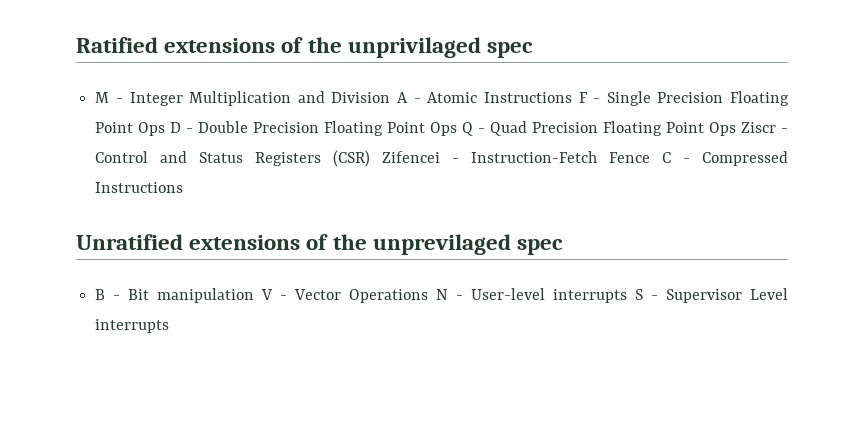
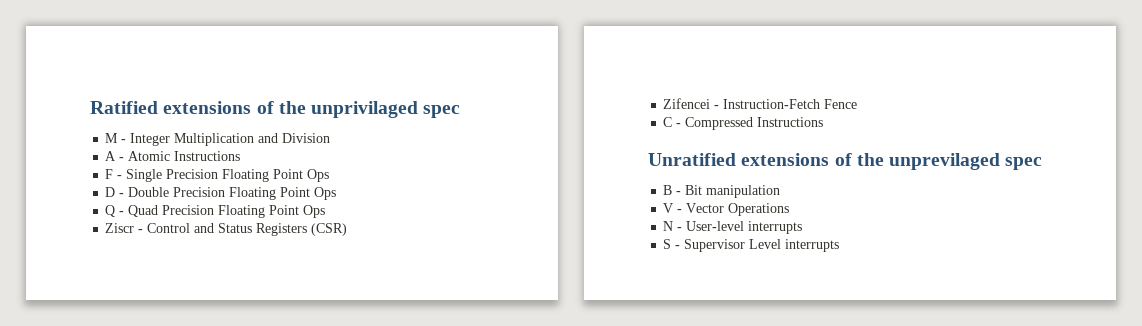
- M - Integer Multiplication and Division A - Atomic Instructions F - Single Precision Floating Point Ops D - Double Precision Floating Point Ops Q - Quad Precision Floating Point Ops Ziscr - Control and Status Registers (CSR) Zifencei - Instruction-Fetch Fence C - Compressed Instructions
+ M - Integer Multiplication and Division
+ A - Atomic Instructions
+ F - Single Precision Floating Point Ops
+ D - Double Precision Floating Point Ops
+ Q - Quad Precision Floating Point Ops
+ Ziscr - Control and Status Registers (CSR)
+ Zifencei - Instruction-Fetch Fence
+ C - Compressed Instructions
- B - Bit manipulation V - Vector Operations N - User-level interrupts S - Supervisor Level interrupts
+ B - Bit manipulation
+ V - Vector Operations
+ N - User-level interrupts
+ S - Supervisor Level interrupts

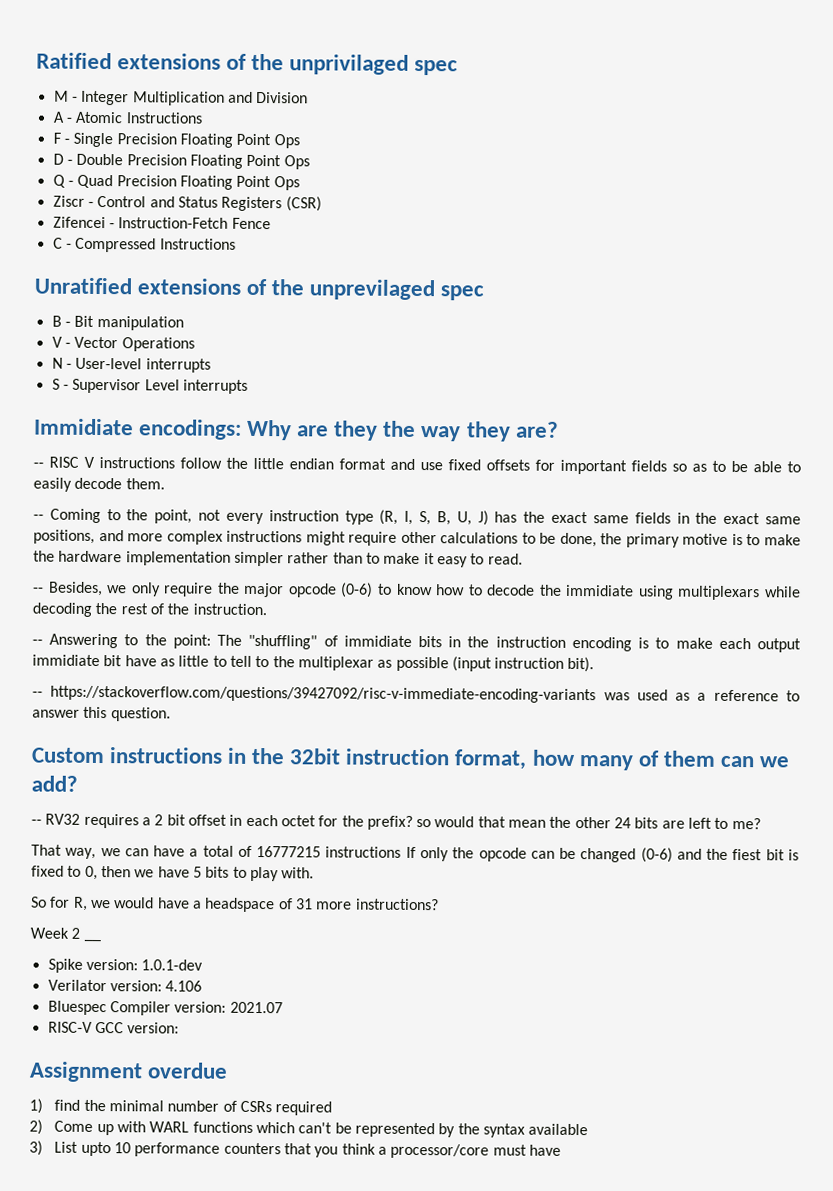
+ Immidiate encodings: Why are they the way they are?
+ -- RISC V instructions follow the little endian format and use fixed offsets for important fields so as to be able to easily decode them.
+ -- Coming to the point, not every instruction type (R, I, S, B, U, J) has the exact same fields in the exact same positions, and more complex instructions might require other calculations to be done, the primary motive is to make the hardware implementation simpler rather than to make it easy to read.
+ -- Besides, we only require the major opcode (0-6) to know how to decode the immidiate using multiplexars while decoding the rest of the instruction.
+ -- Answering to the point: The "shuffling" of immidiate bits in the instruction encoding is to make each output immidiate bit have as little to tell to the multiplexar as possible (input instruction bit).
+ -- https://stackoverflow.com/questions/39427092/risc-v-immediate-encoding-variants was used as a reference to answer this question.
+ Custom instructions in the 32bit instruction format, how many of them can we add?
+ -- RV32 requires a 2 bit offset in each octet for the prefix? so would that mean the other 24 bits are left to me?
+ That way, we can have a total of 16777215 instructions If only the opcode can be changed (0-6) and the fiest bit is fixed to 0, then we have 5 bits to play with.
+ So for R, we would have a headspace of 31 more instructions?
+ Week 2 __
+ Spike version: 1.0.1-dev
+ Verilator version: 4.106
+ Bluespec Compiler version: 2021.07
+ RISC-V GCC version:
+ Assignment overdue
+ 1) find the minimal number of CSRs required
+ 2) Come up with WARL functions which can't be represented by the syntax available
+ 3) List upto 10 performance counters that you think a processor/core must have

